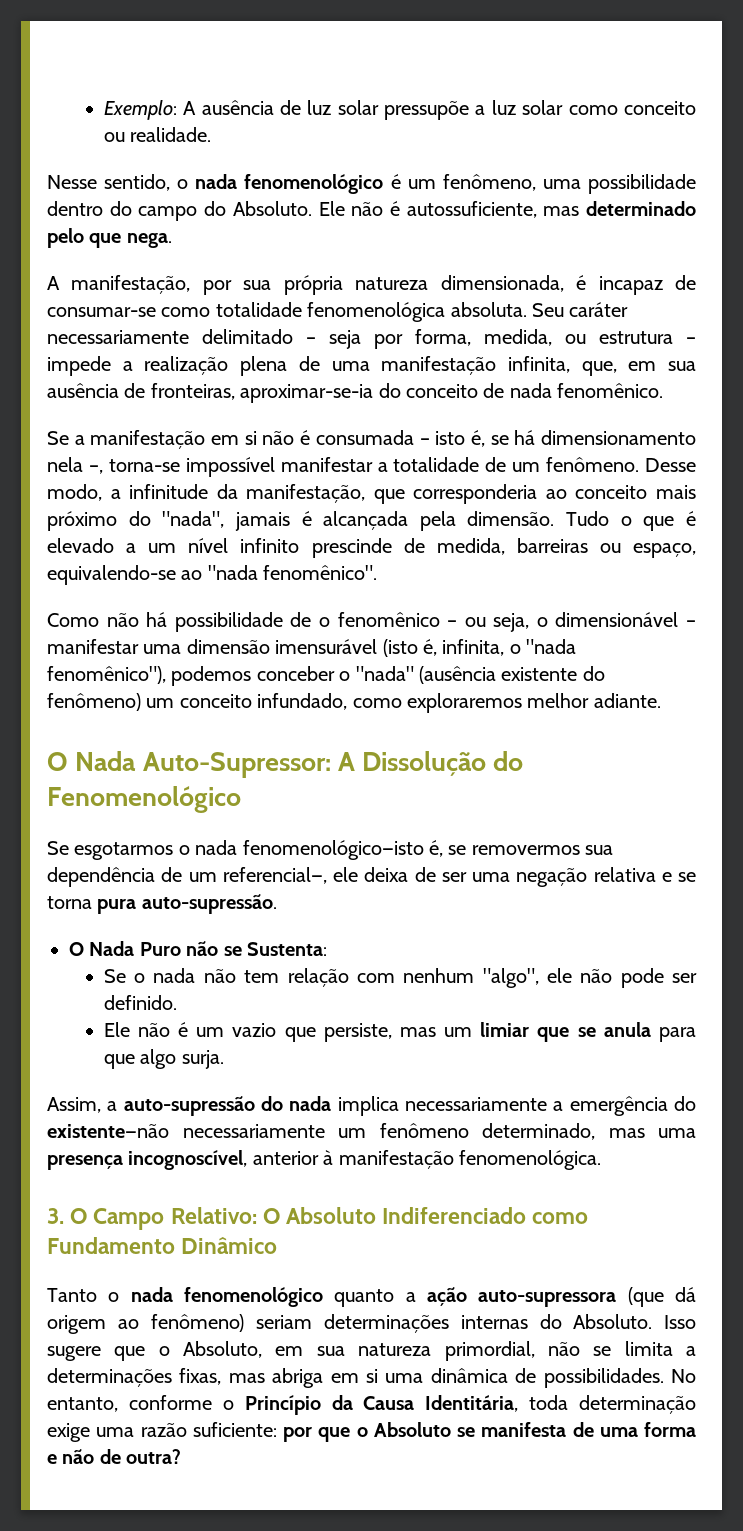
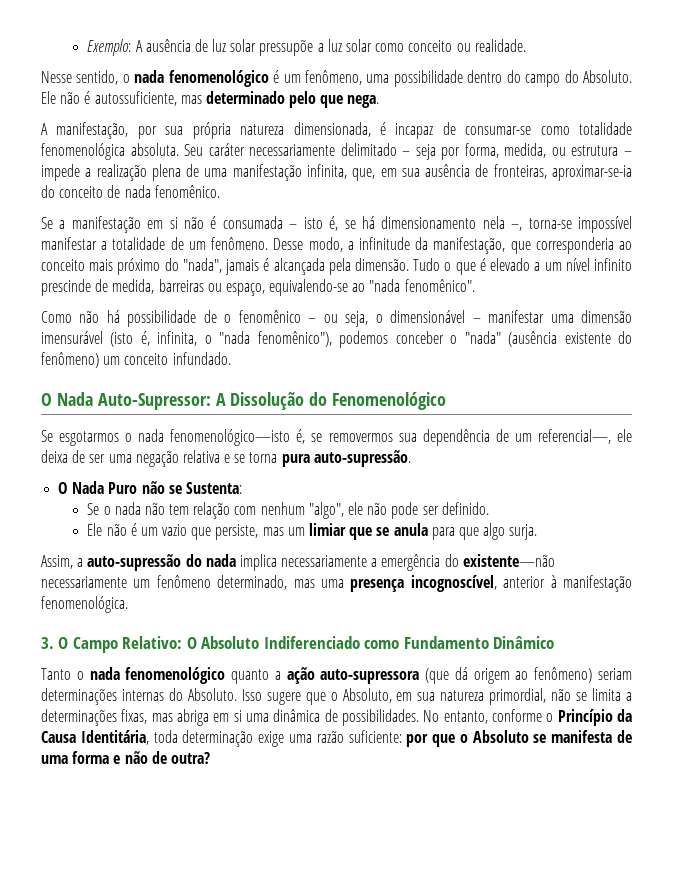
- Como não há possibilidade de o fenomênico – ou seja, o dimensionável – manifestar uma dimensão imensurável (isto é, infinita, o "nada fenomênico"), podemos conceber o "nada" (ausência existente do fenômeno) um conceito infundado, como exploraremos melhor adiante.
+ Como não há possibilidade de o fenomênico – ou seja, o dimensionável – manifestar uma dimensão imensurável (isto é, infinita, o "nada fenomênico"), podemos conceber o "nada" (ausência existente do fenômeno) um conceito infundado.

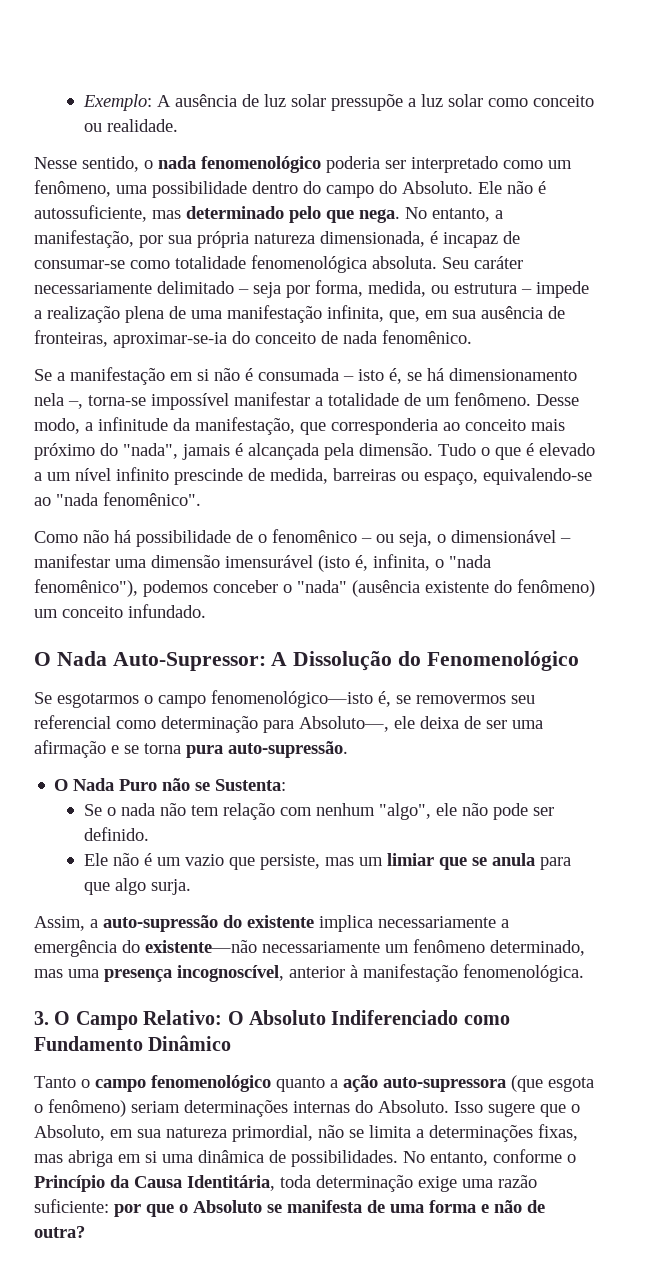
- Nesse sentido, o nada fenomenológico é um fenômeno, uma possibilidade dentro do campo do Absoluto.
+ Nesse sentido, o nada fenomenológico poderia ser interpretado como um fenômeno, uma possibilidade dentro do campo do Absoluto.
- Ele não é autossuficiente, mas determinado pelo que nega.
- A manifestação, por sua própria natureza dimensionada, é incapaz de consumar-se como totalidade fenomenológica absoluta.
+ Ele não é autossuficiente, mas determinado pelo que nega. No entanto, a manifestação, por sua própria natureza dimensionada, é incapaz de consumar-se como totalidade fenomenológica absoluta.
- Se esgotarmos o nada fenomenológico—isto é, se removermos sua dependência de um referencial—, ele deixa de ser uma negação relativa e se torna pura auto-supressão.
+ Se esgotarmos o campo fenomenológico—isto é, se removermos seu referencial como determinação para Absoluto—, ele deixa de ser uma afirmação e se torna pura auto-supressão.
- Assim, a auto-supressão do nada implica necessariamente a emergência do existente—não necessariamente um fenômeno determinado, mas uma presença incognoscível, anterior à manifestação fenomenológica.
+ Assim, a auto-supressão do existente implica necessariamente a emergência do existente—não necessariamente um fenômeno determinado, mas uma presença incognoscível, anterior à manifestação fenomenológica.
- Tanto o nada fenomenológico quanto a ação auto-supressora (que dá origem ao fenômeno) seriam determinações internas do Absoluto.
+ Tanto o campo fenomenológico quanto a ação auto-supressora (que esgota o fenômeno) seriam determinações internas do Absoluto.

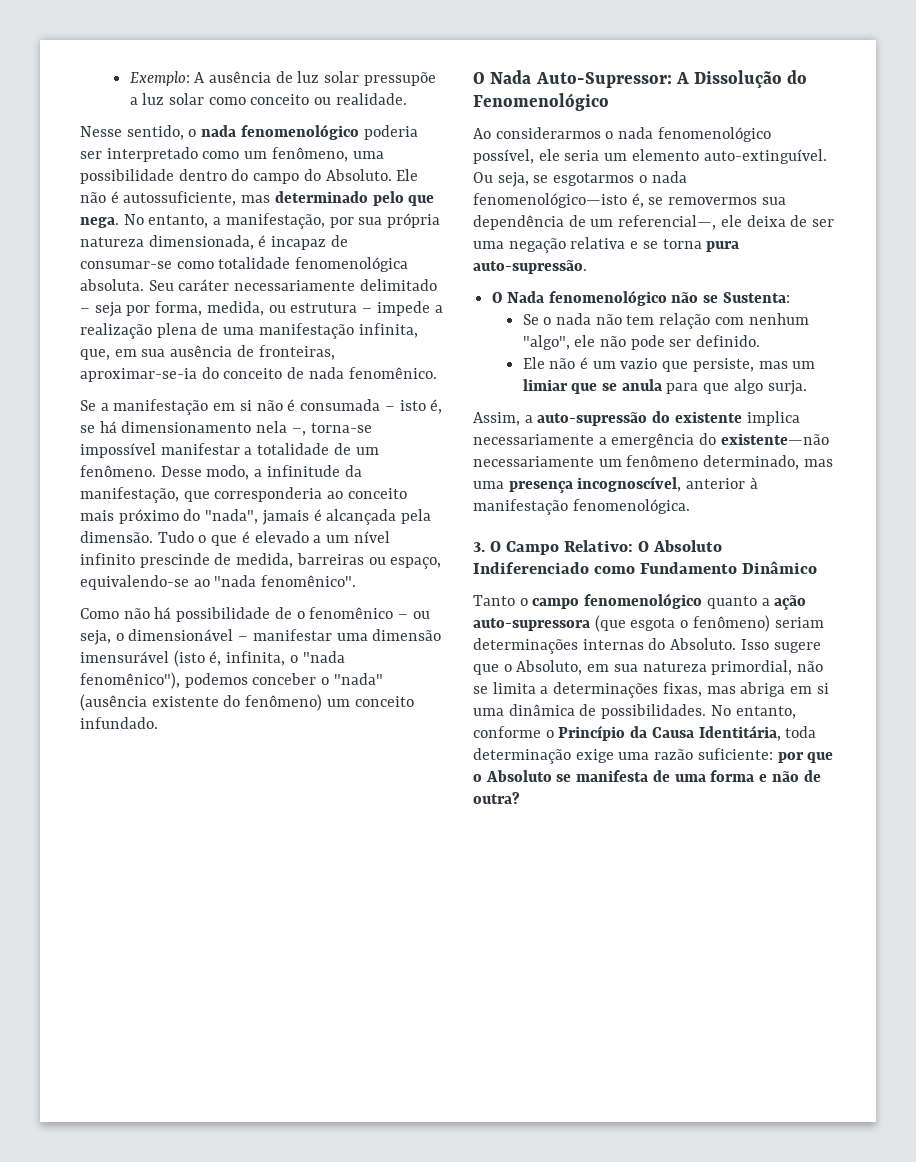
- Se esgotarmos o campo fenomenológico—isto é, se removermos seu referencial como determinação para Absoluto—, ele deixa de ser uma afirmação e se torna pura auto-supressão.
+ Ao considerarmos o nada fenomenológico possível, ele seria um elemento auto-extinguível. Ou seja, se esgotarmos o nada fenomenológico—isto é, se removermos sua dependência de um referencial—, ele deixa de ser uma negação relativa e se torna pura auto-supressão.
- O Nada Puro não se Sustenta:
+ O Nada fenomenológico não se Sustenta:

